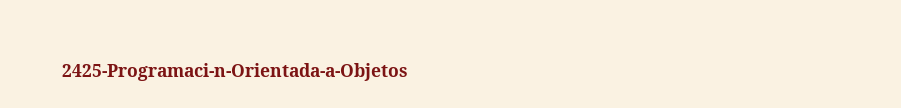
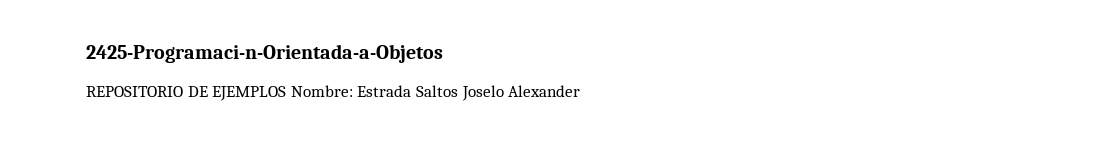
+ REPOSITORIO DE EJEMPLOS Nombre: Estrada Saltos Joselo Alexander

